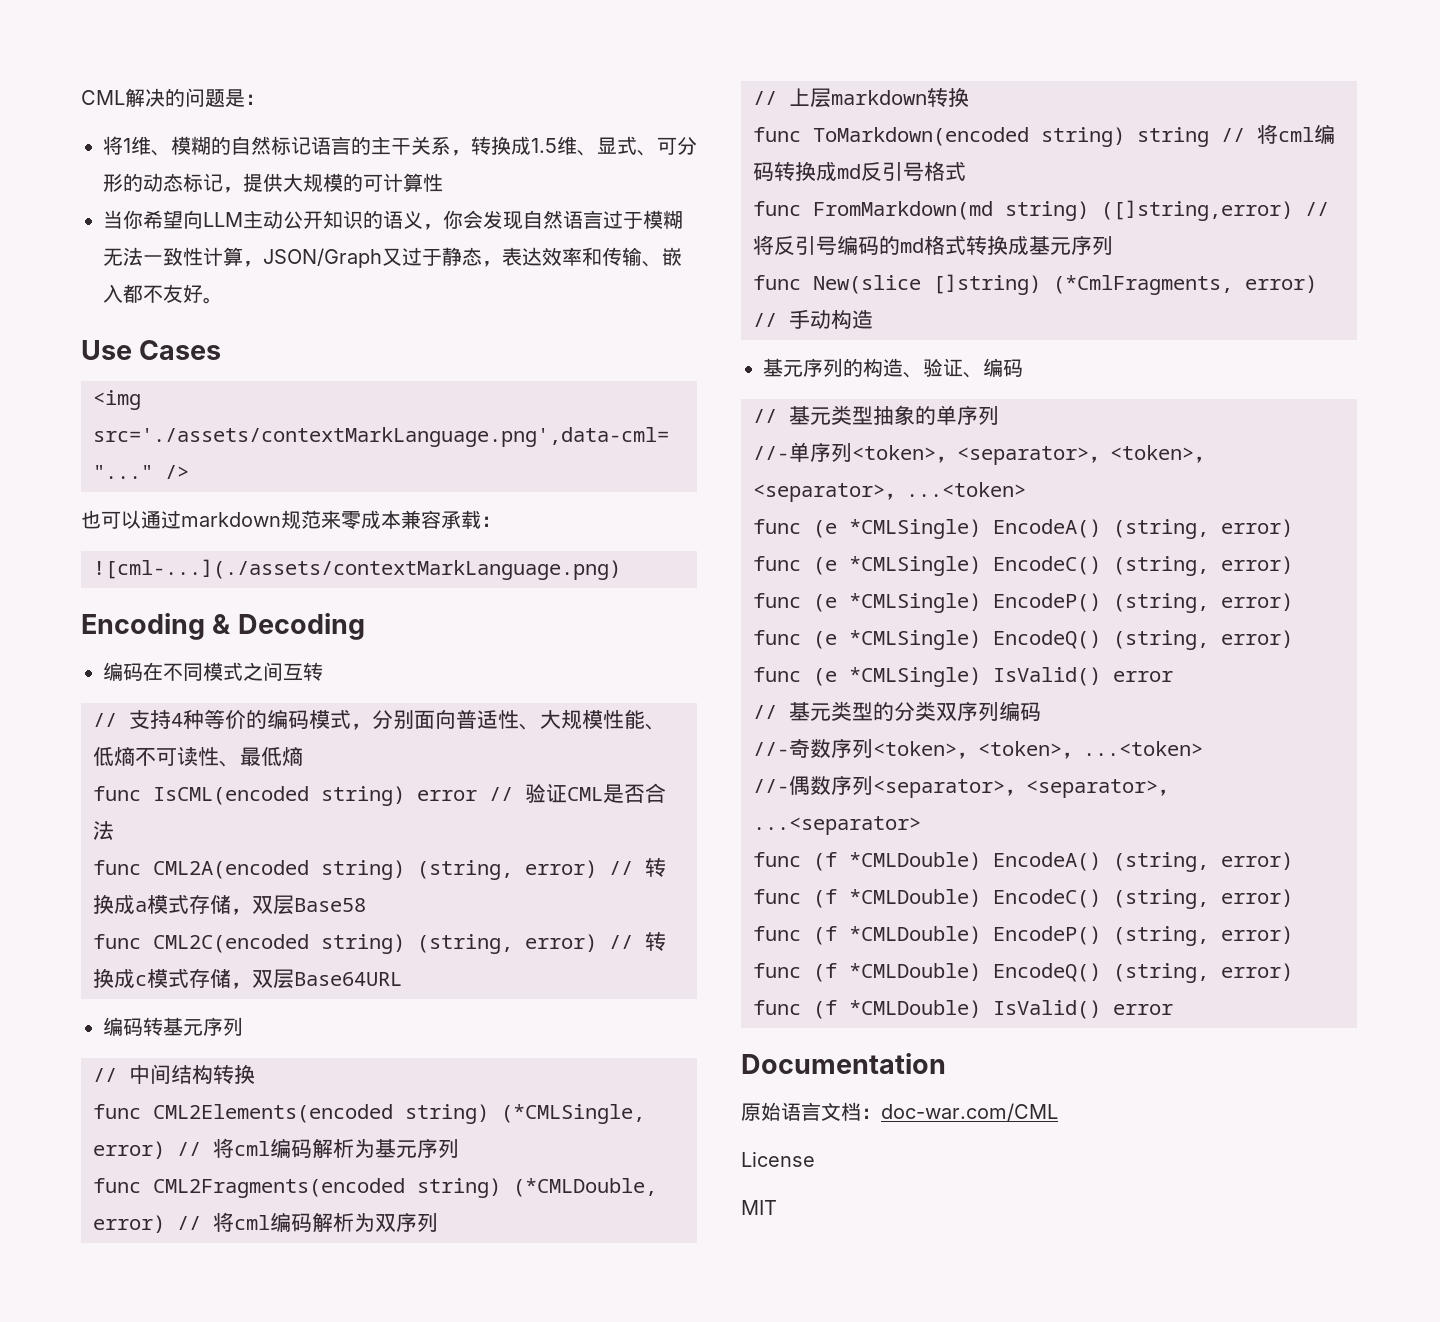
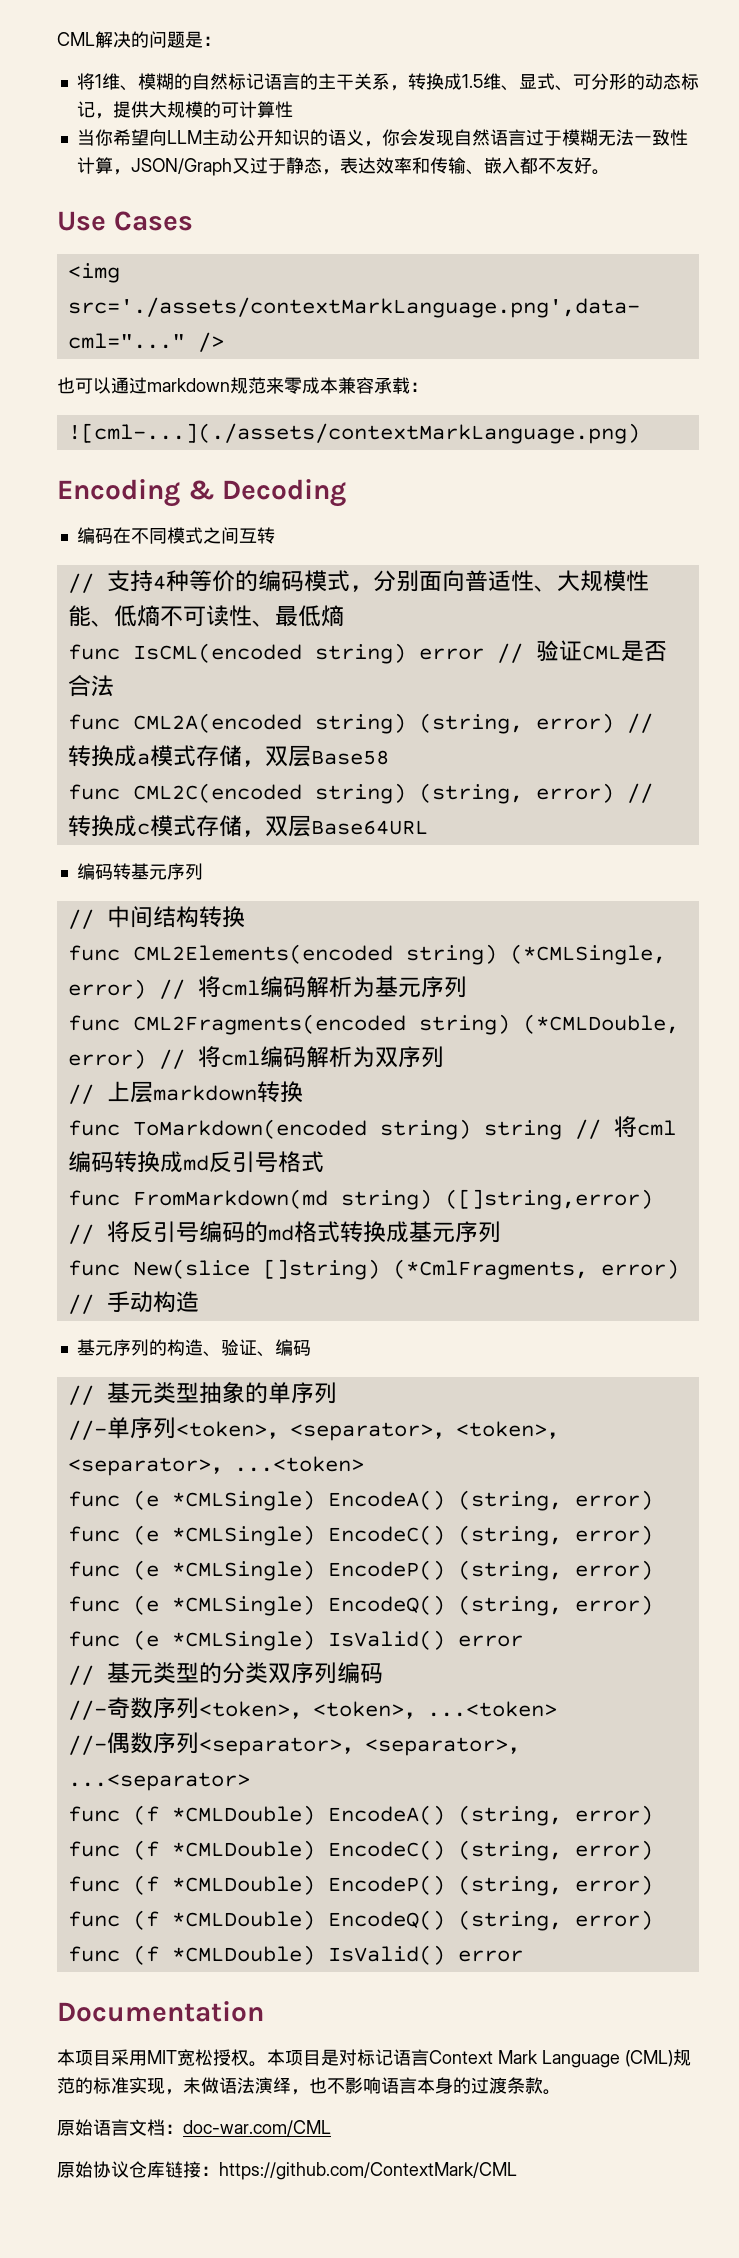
+ 本项目采用MIT宽松授权。本项目是对标记语言Context Mark Language (CML)规范的标准实现，未做语法演绎，也不影响语言本身的过渡条款。
- License
- MIT
+ 原始协议仓库链接：https://github.com/ContextMark/CML

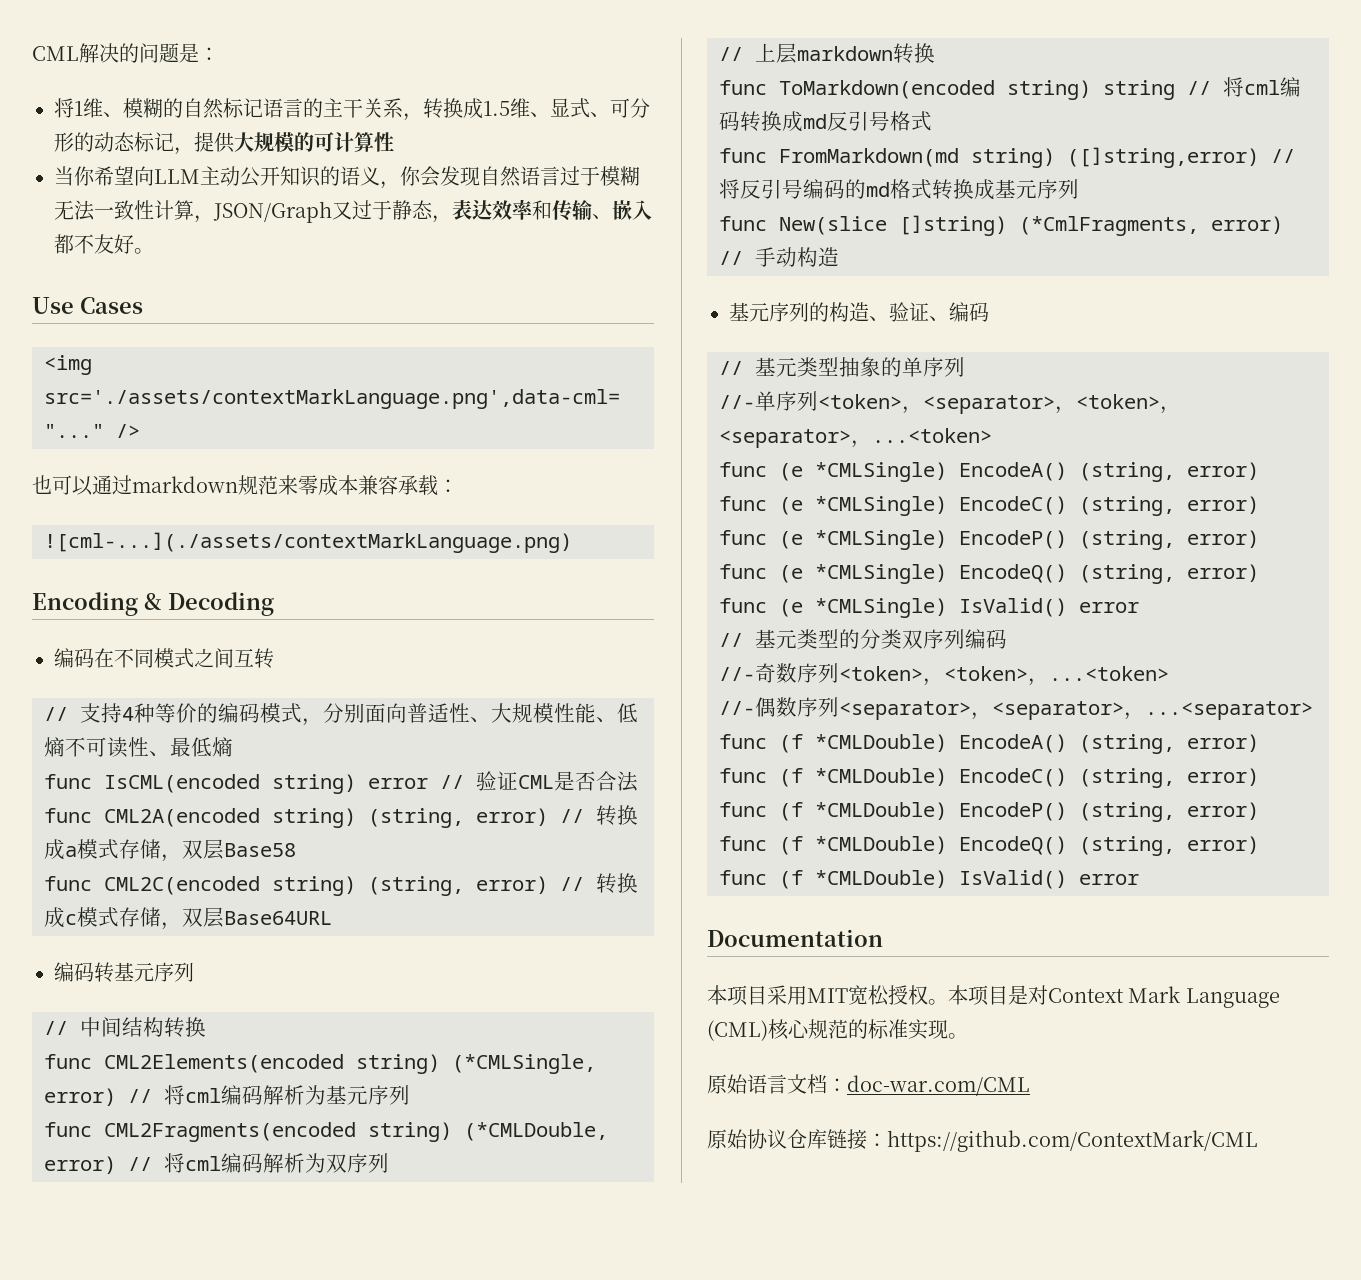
- 本项目是对标记语言Context Mark Language (CML)规范的标准实现，未做语法演绎，也不影响语言本身的过渡条款。
+ 本项目是对Context Mark Language (CML)核心规范的标准实现。

